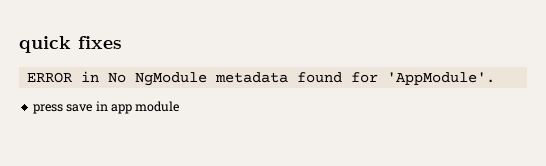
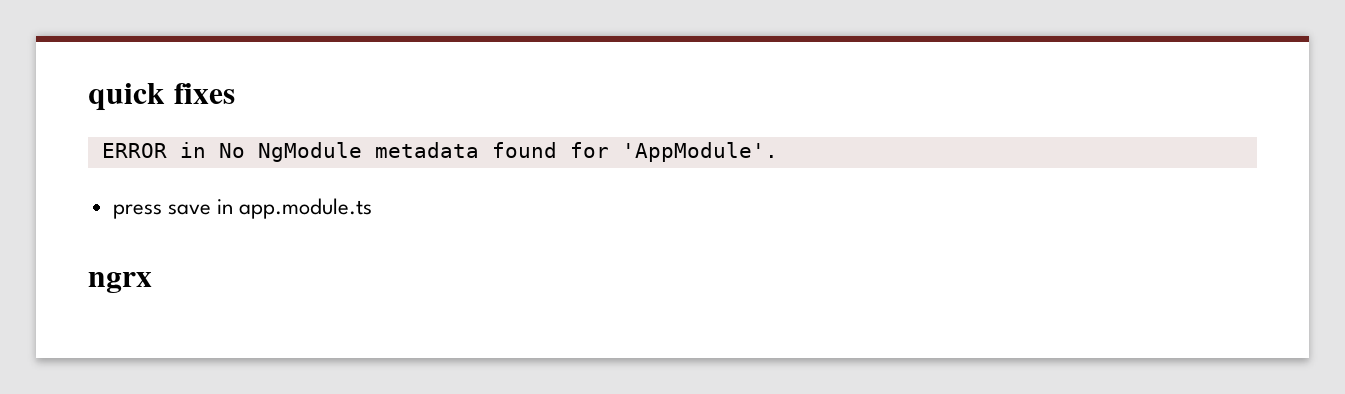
- press save in app module
+ press save in app.module.ts
+ ngrx

